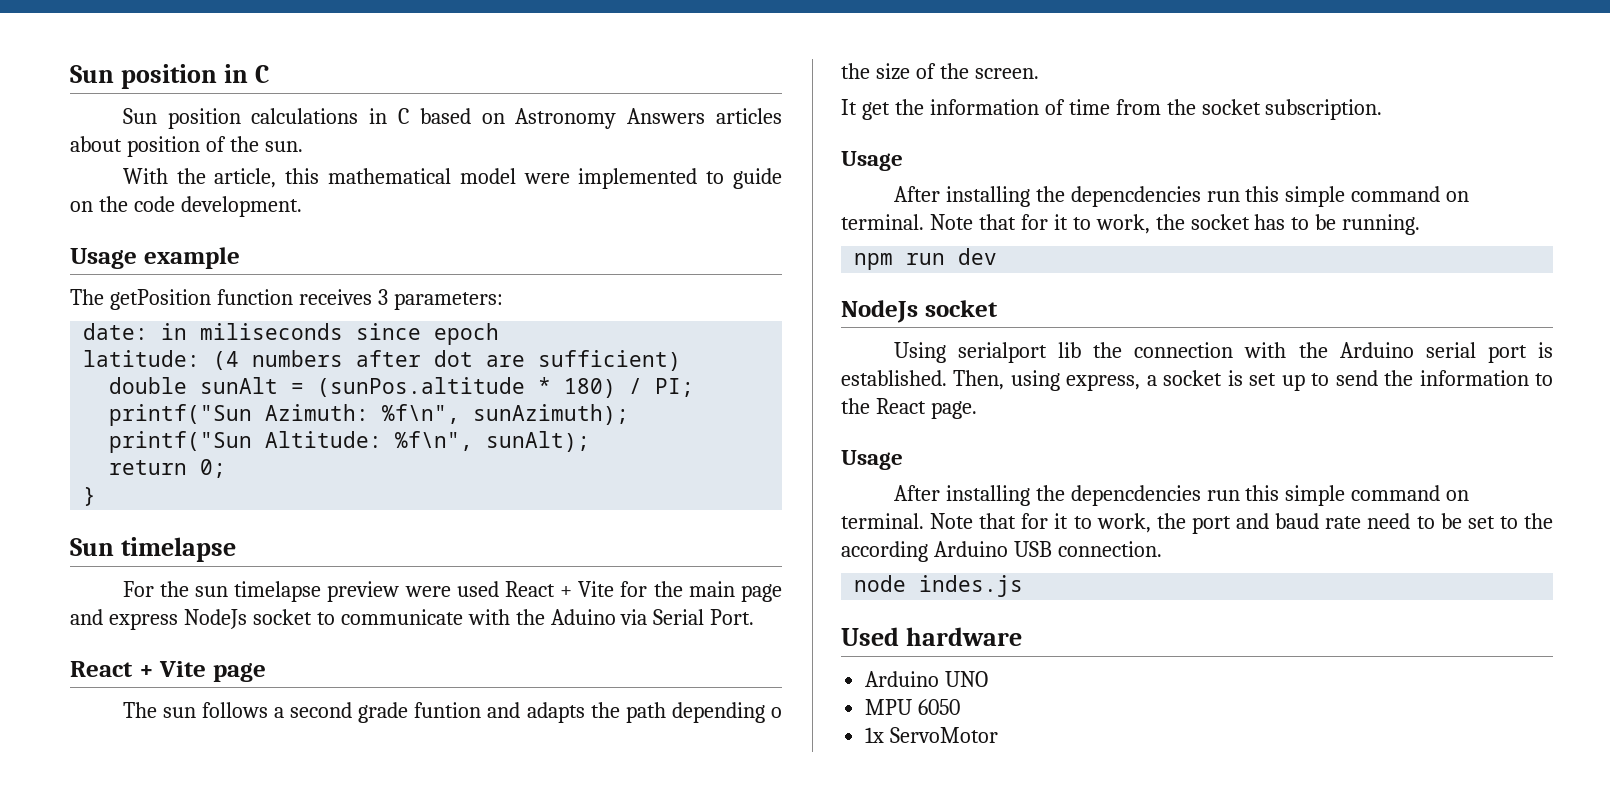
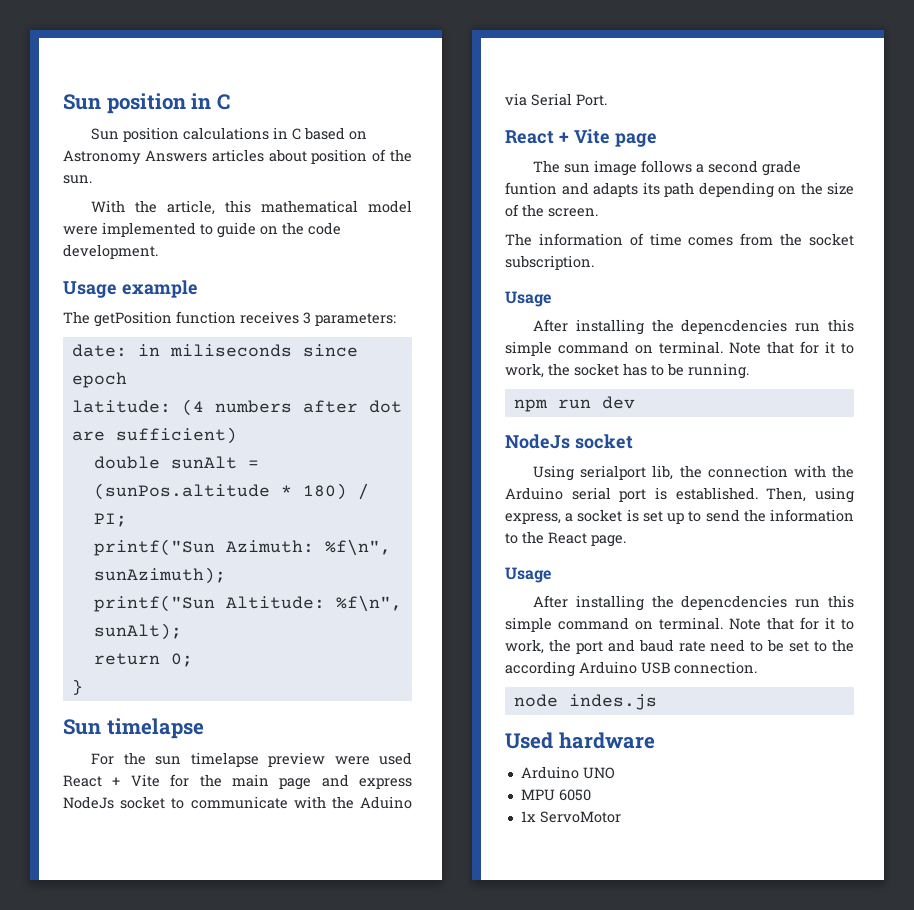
- The sun follows a second grade funtion and adapts the path depending o the size of the screen.
+ The sun image follows a second grade funtion and adapts its path depending on the size of the screen.
- It get the information of time from the socket subscription.
+ The information of time comes from the socket subscription.
- Using serialport lib the connection with the Arduino serial port is established.
+ Using serialport lib, the connection with the Arduino serial port is established.

